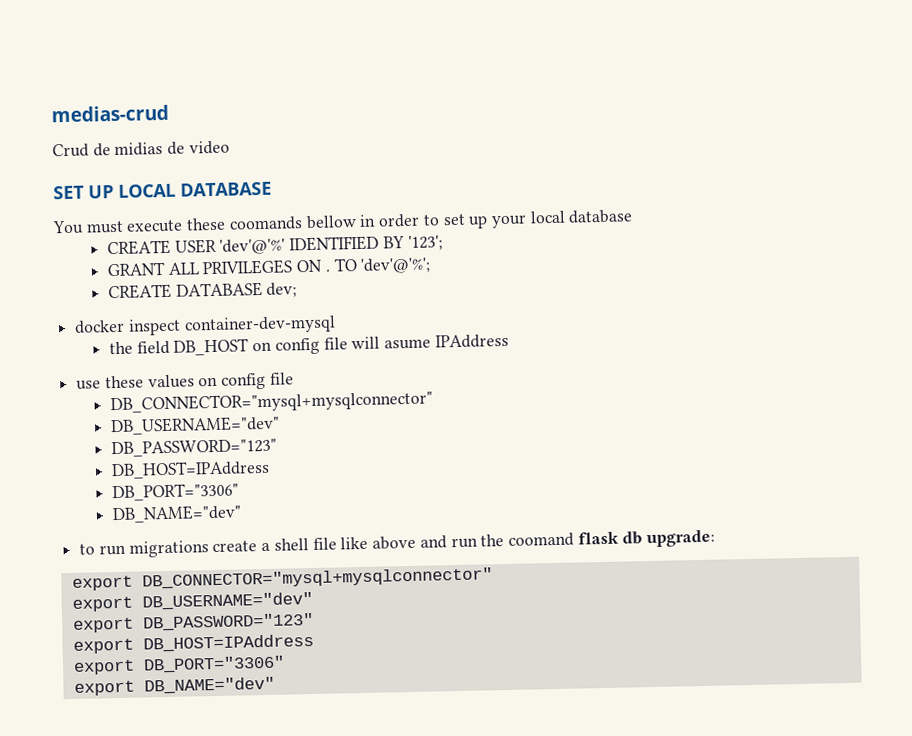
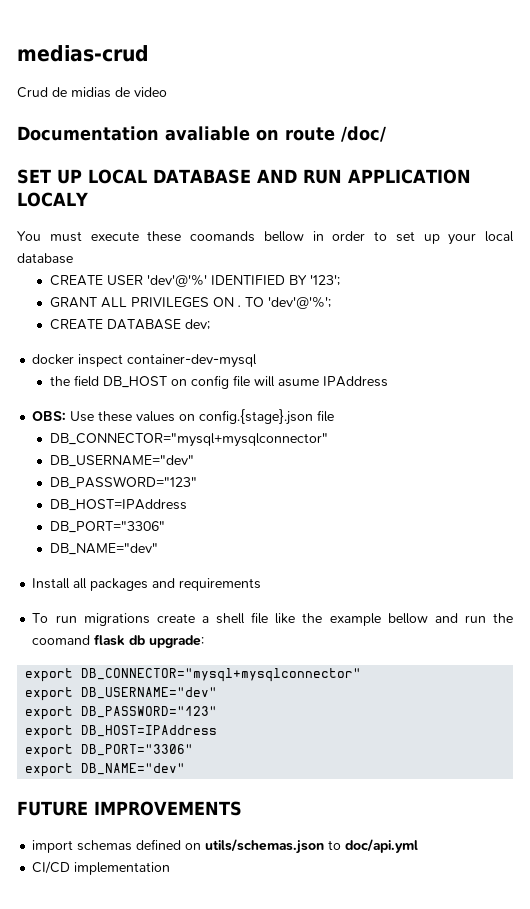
+ Documentation avaliable on route /doc/
- SET UP LOCAL DATABASE
+ SET UP LOCAL DATABASE AND RUN APPLICATION LOCALY
- use these values on config file
+ OBS: Use these values on config.{stage}.json file
- to run migrations create a shell file like above and run the coomand flask db upgrade:
+ Install all packages and requirements
+ To run migrations create a shell file like the example bellow and run the coomand flask db upgrade:
+ FUTURE IMPROVEMENTS
+ import schemas defined on utils/schemas.json to doc/api.yml
+ CI/CD implementation

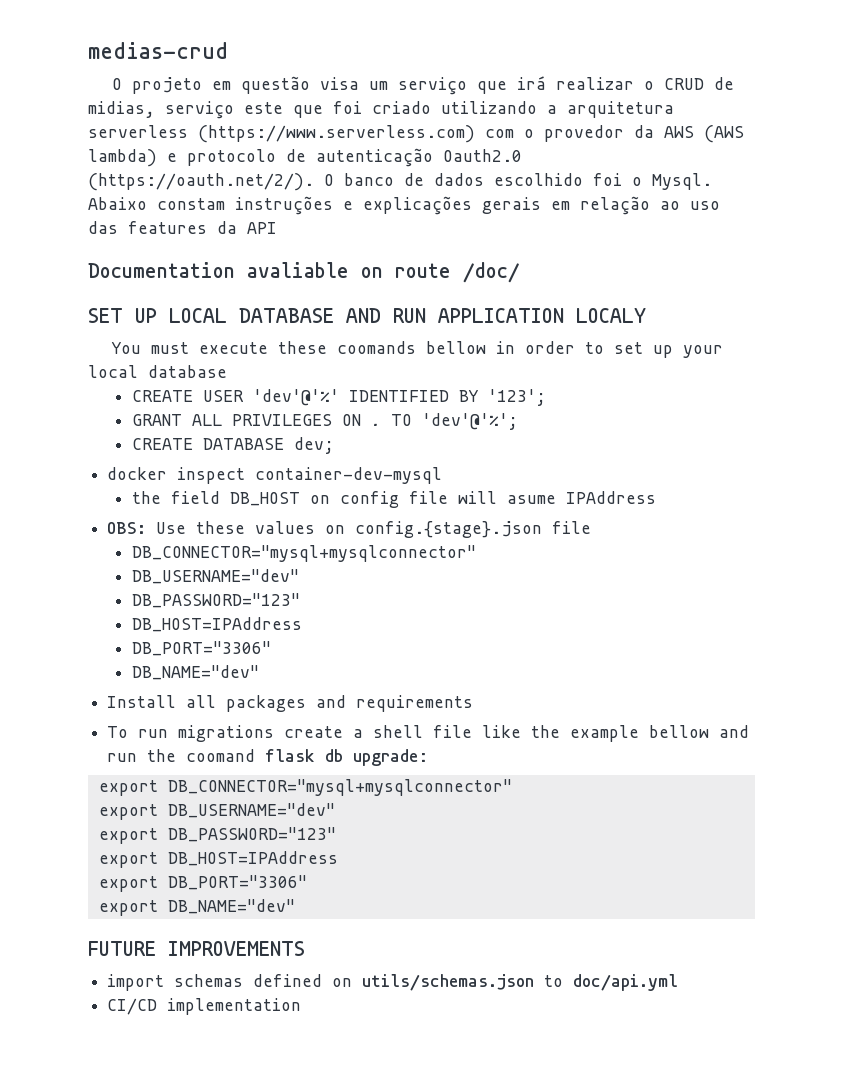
- Crud de midias de video
+ O projeto em questão visa um serviço que irá realizar o CRUD de midias, serviço este que foi criado utilizando a arquitetura serverless (https://www.serverless.com) com o provedor da AWS (AWS lambda) e protocolo de autenticação Oauth2.0 (https://oauth.net/2/). O banco de dados escolhido foi o Mysql. Abaixo constam instruções e explicações gerais em relação ao uso das features da API

